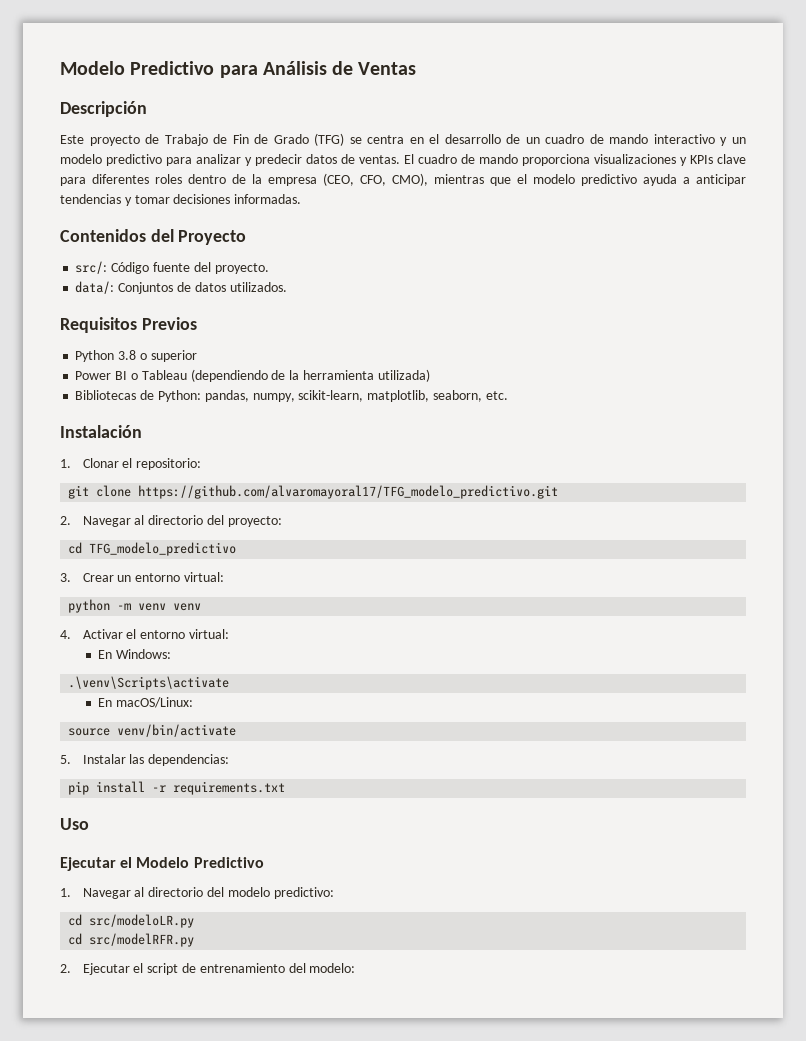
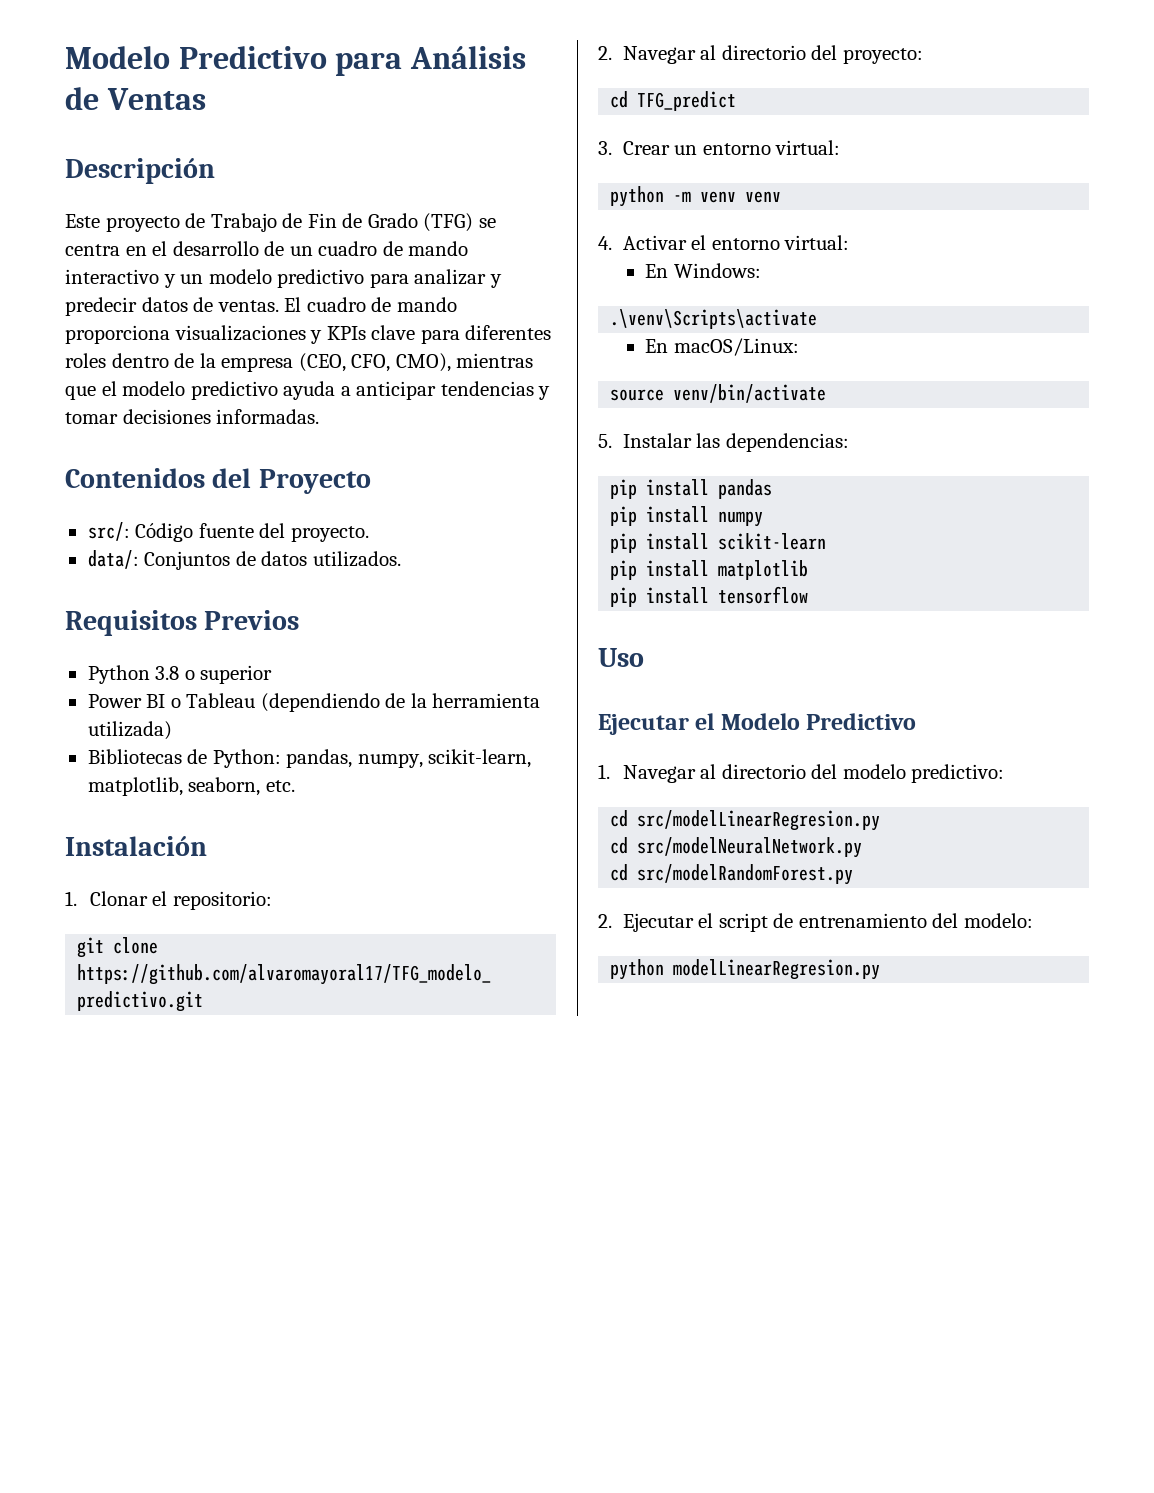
- cd TFG_modelo_predictivo
+ cd TFG_predict
- pip install -r requirements.txt
+ pip install pandas
+ pip install numpy
+ pip install scikit-learn
+ pip install matplotlib
+ pip install tensorflow
- cd src/modeloLR.py
- cd src/modelRFR.py
+ cd src/modelLinearRegresion.py
+ cd src/modelNeuralNetwork.py
+ cd src/modelRandomForest.py
+ python modelLinearRegresion.py

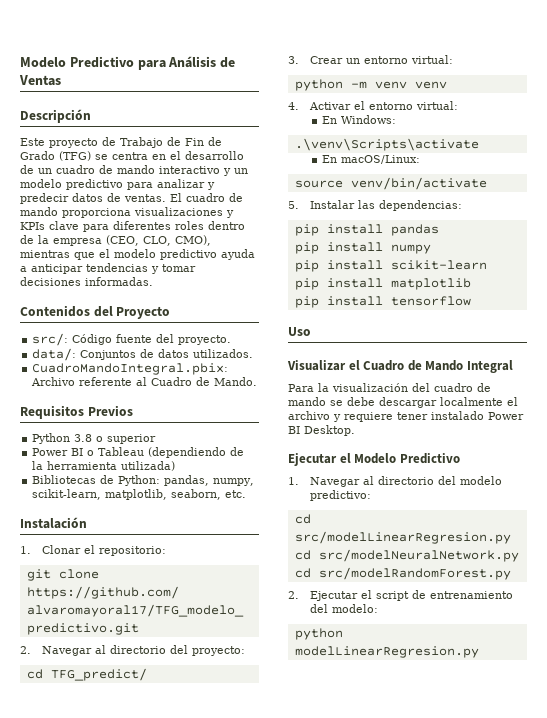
- El cuadro de mando proporciona visualizaciones y KPIs clave para diferentes roles dentro de la empresa (CEO, CFO, CMO), mientras que el modelo predictivo ayuda a anticipar tendencias y tomar decisiones informadas.
+ El cuadro de mando proporciona visualizaciones y KPIs clave para diferentes roles dentro de la empresa (CEO, CLO, CMO), mientras que el modelo predictivo ayuda a anticipar tendencias y tomar decisiones informadas.
+ CuadroMandoIntegral.pbix: Archivo referente al Cuadro de Mando.
- cd TFG_predict
+ cd TFG_predict/
+ Visualizar el Cuadro de Mando Integral
+ Para la visualización del cuadro de mando se debe descargar localmente el archivo y requiere tener instalado Power BI Desktop.

